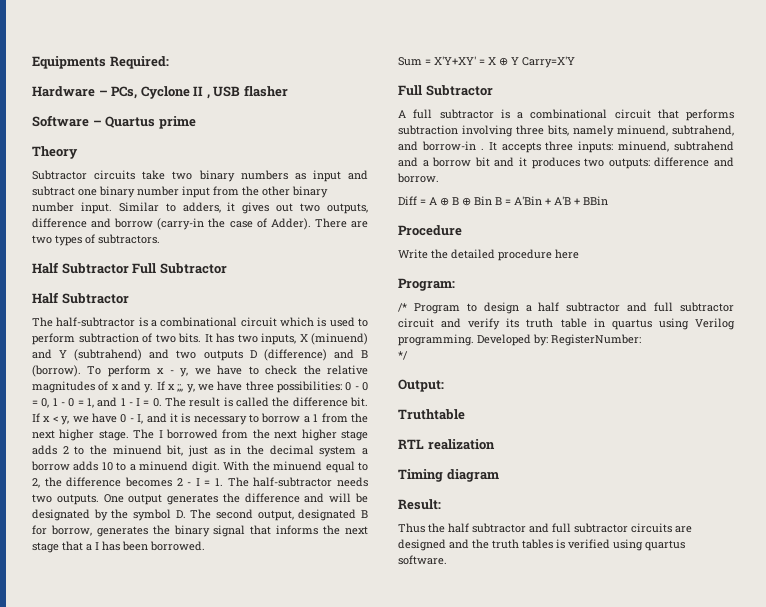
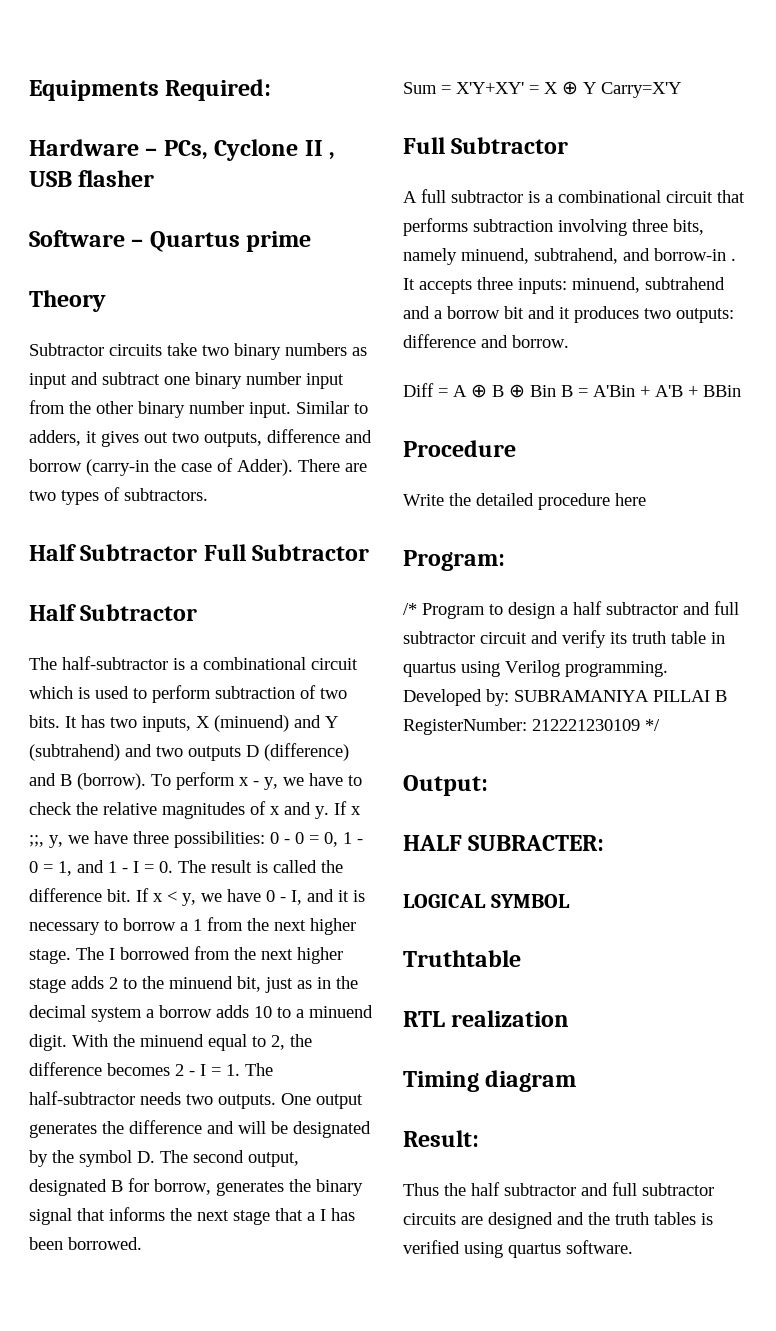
- Developed by: RegisterNumber:
- */
+ Developed by: SUBRAMANIYA PILLAI B RegisterNumber: 212221230109 */
+ HALF SUBRACTER:
+ LOGICAL SYMBOL

